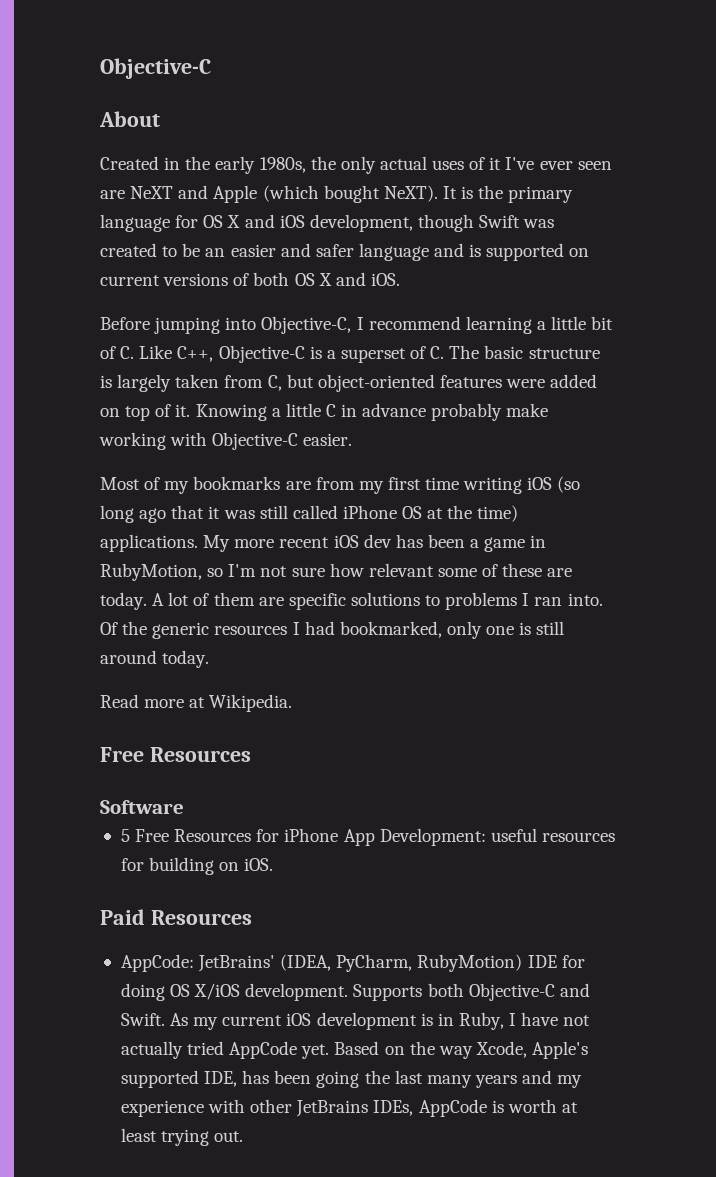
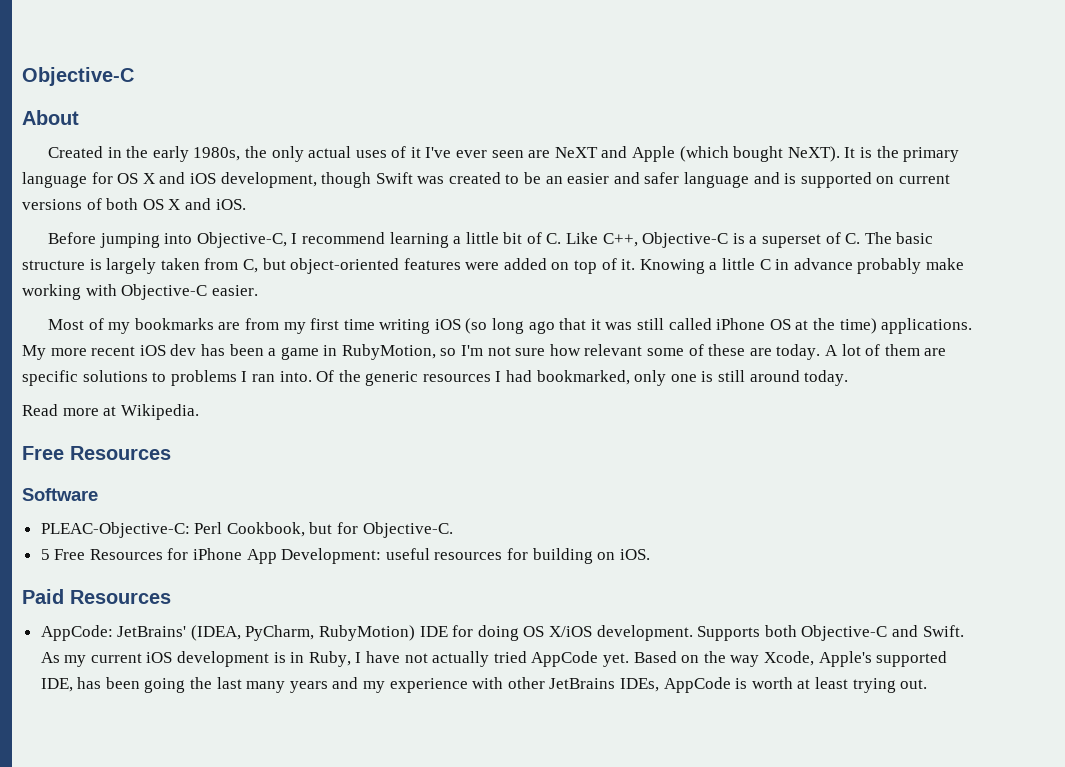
+ PLEAC-Objective-C: Perl Cookbook, but for Objective-C.

